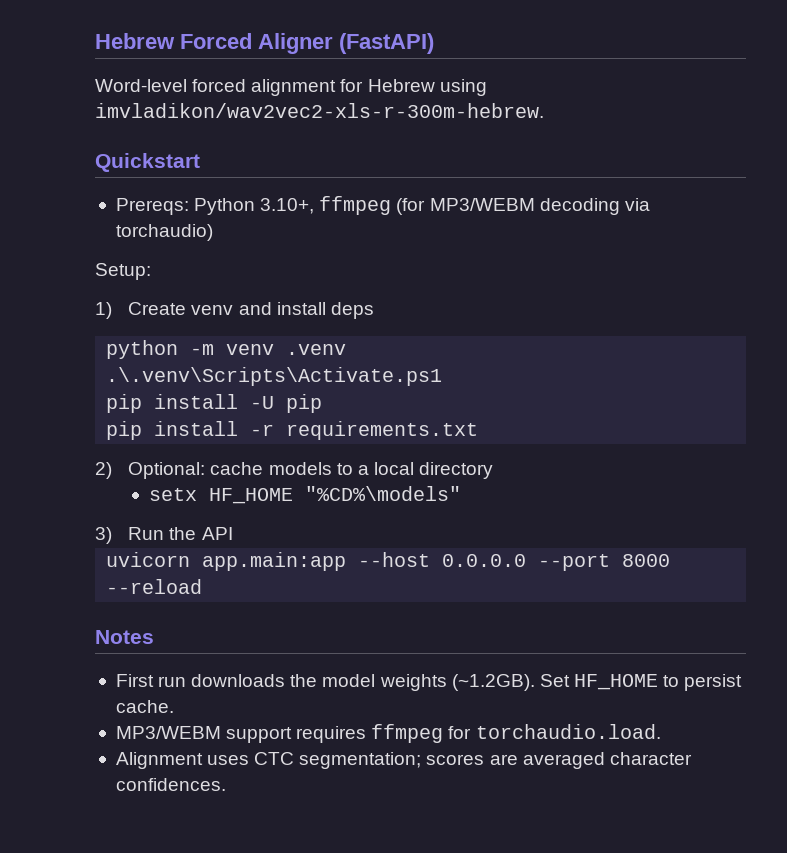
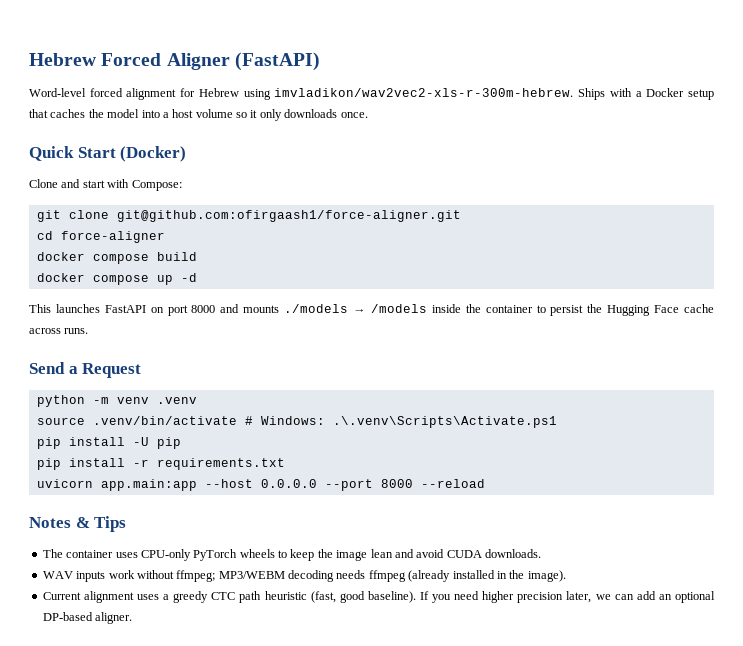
- Word-level forced alignment for Hebrew using imvladikon/wav2vec2-xls-r-300m-hebrew.
- Quickstart
- Prereqs: Python 3.10+, ffmpeg (for MP3/WEBM decoding via torchaudio)
- Setup:
- 1) Create venv and install deps
+ Word-level forced alignment for Hebrew using imvladikon/wav2vec2-xls-r-300m-hebrew. Ships with a Docker setup that caches the model into a host volume so it only downloads once.
+ Quick Start (Docker)
+ Clone and start with Compose:
+ git clone git@github.com:ofirgaash1/force-aligner.git
+ cd force-aligner
+ docker compose build
+ docker compose up -d
+ This launches FastAPI on port 8000 and mounts ./models → /models inside the container to persist the Hugging Face cache across runs.
+ Send a Request
- .\.venv\Scripts\Activate.ps1
+ source .venv/bin/activate # Windows: .\.venv\Scripts\Activate.ps1
- 2) Optional: cache models to a local directory
- setx HF_HOME "%CD%\models"
- 3) Run the API
- Notes
- First run downloads the model weights (~1.2GB). Set HF_HOME to persist cache.
- MP3/WEBM support requires ffmpeg for torchaudio.load.
- Alignment uses CTC segmentation; scores are averaged character confidences.
+ Notes & Tips
+ The container uses CPU-only PyTorch wheels to keep the image lean and avoid CUDA downloads.
+ WAV inputs work without ffmpeg; MP3/WEBM decoding needs ffmpeg (already installed in the image).
+ Current alignment uses a greedy CTC path heuristic (fast, good baseline). If you need higher precision later, we can add an optional DP-based aligner.

